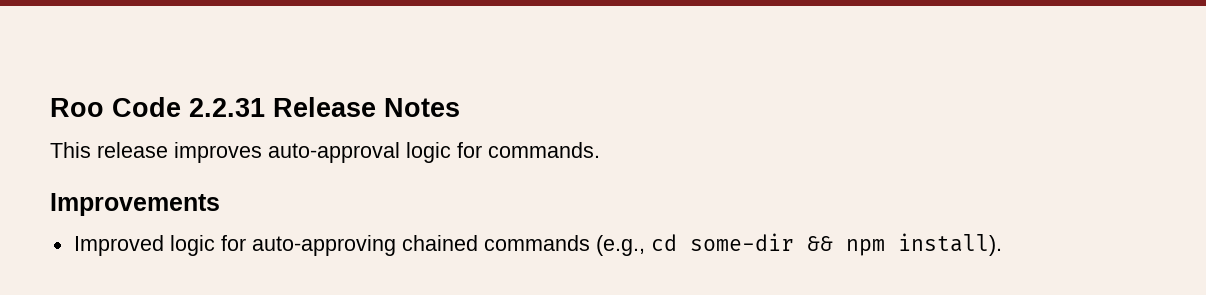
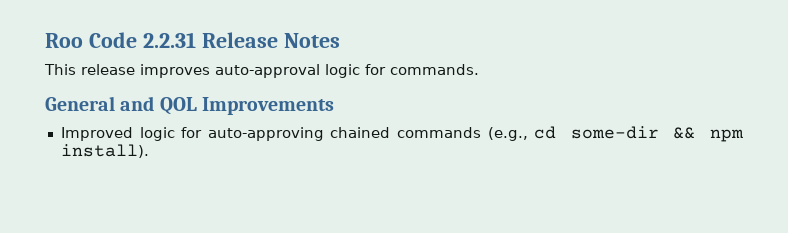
- Improvements
+ General and QOL Improvements

